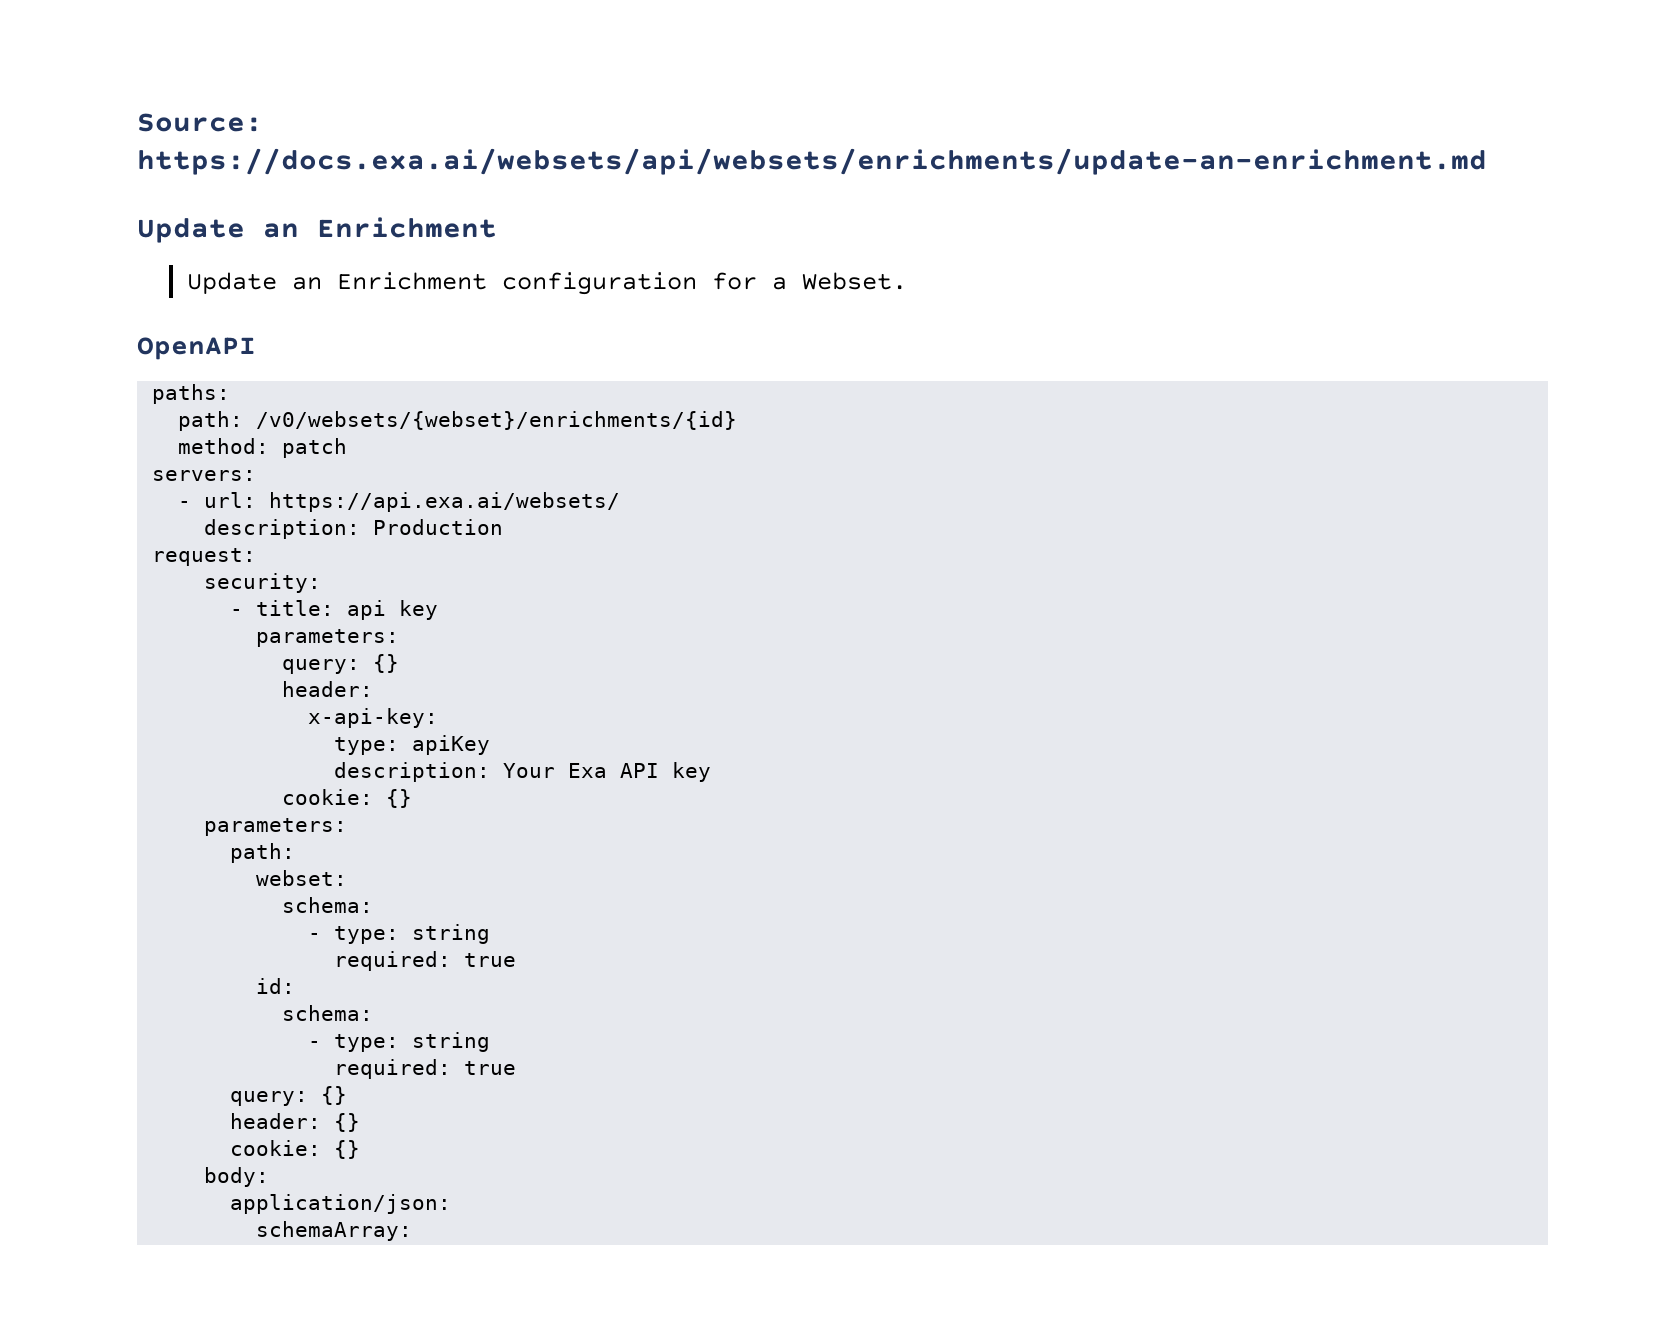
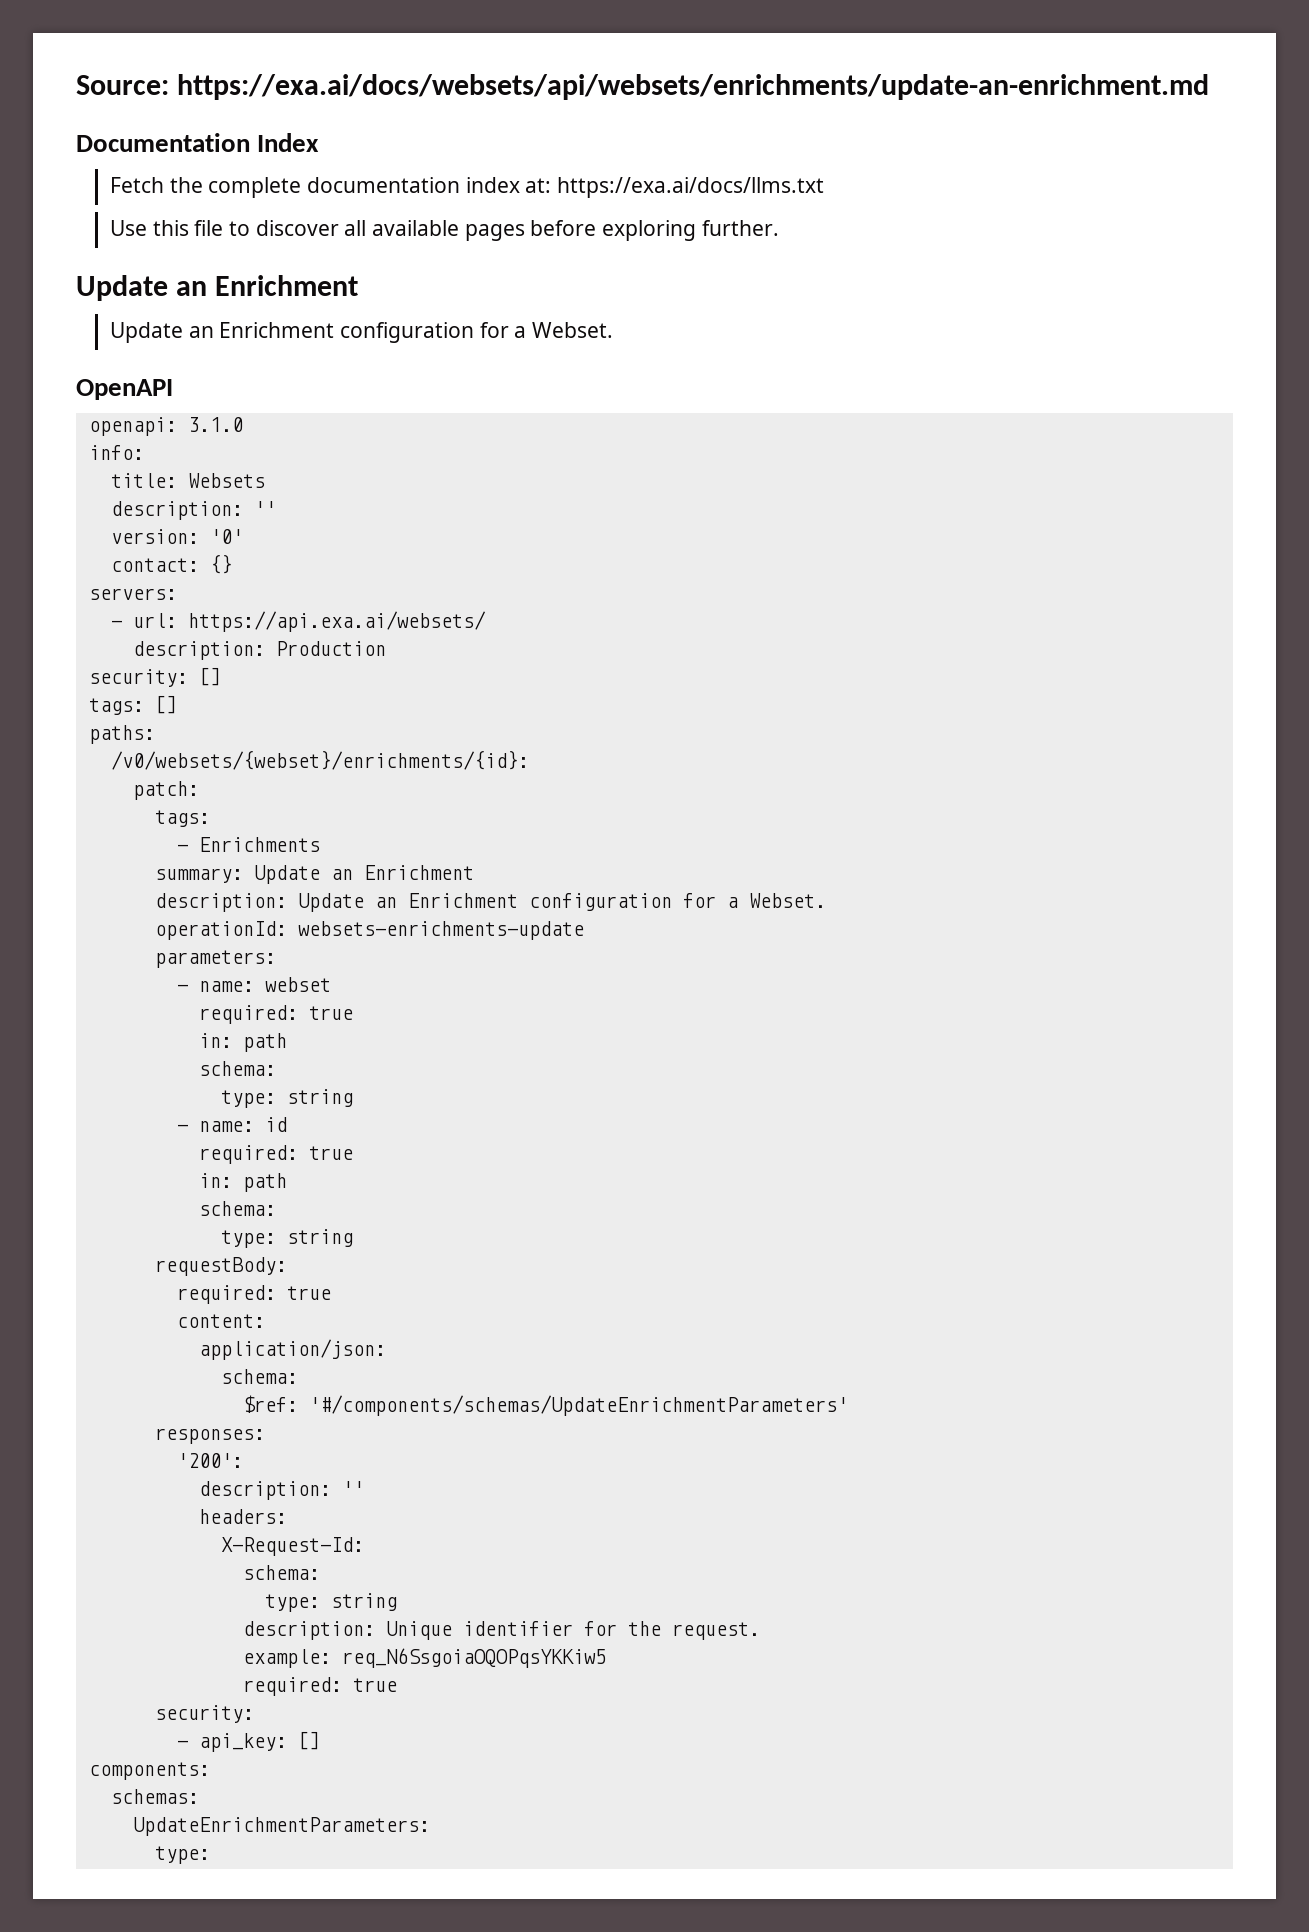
- Source: https://docs.exa.ai/websets/api/websets/enrichments/update-an-enrichment.md
+ Source: https://exa.ai/docs/websets/api/websets/enrichments/update-an-enrichment.md
+ Documentation Index
+ Fetch the complete documentation index at: https://exa.ai/docs/llms.txt
+ Use this file to discover all available pages before exploring further.
- paths:
- path: /v0/websets/{webset}/enrichments/{id}
- method: patch
+ openapi: 3.1.0
+ info:
+ title: Websets
+ description: ''
+ version: '0'
+ contact: {}
- request:
+ security: []
+ tags: []
+ paths:
+ /v0/websets/{webset}/enrichments/{id}:
+ patch:
+ tags:
+ - Enrichments
+ summary: Update an Enrichment
+ description: Update an Enrichment configuration for a Webset.
+ operationId: websets-enrichments-update
+ parameters:
+ - name: webset
+ required: true
+ in: path
+ schema:
+ type: string
+ - name: id
+ required: true
+ in: path
+ schema:
+ type: string
+ requestBody:
+ required: true
+ content:
+ application/json:
+ schema:
+ $ref: '#/components/schemas/UpdateEnrichmentParameters'
+ responses:
+ '200':
+ description: ''
+ headers:
+ X-Request-Id:
+ schema:
+ type: string
+ description: Unique identifier for the request.
+ example: req_N6SsgoiaOQOPqsYKKiw5
+ required: true
  security:
- - title: api key
- parameters:
- query: {}
- header:
- x-api-key:
- type: apiKey
- description: Your Exa API key
- cookie: {}
- parameters:
- path:
- webset:
- schema:
- - type: string
- required: true
- id:
- schema:
- - type: string
- required: true
- query: {}
- header: {}
- cookie: {}
- body:
- application/json:
- schemaArray:
+ - api_key: []
+ components:
+ schemas:
+ UpdateEnrichmentParameters:
+ type:

